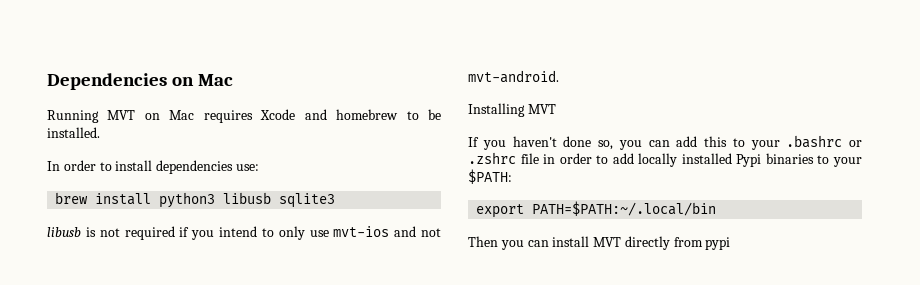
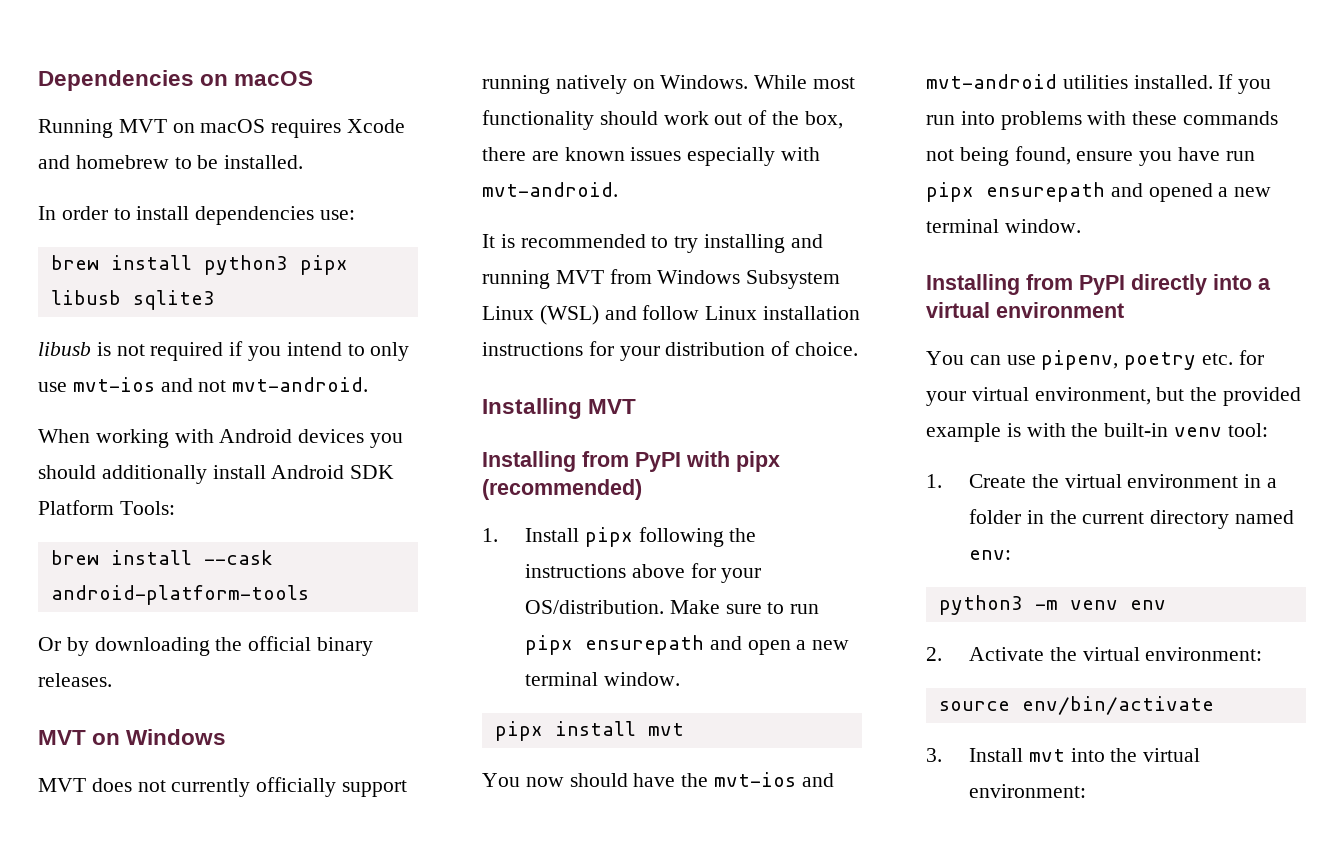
- Dependencies on Mac
+ Dependencies on macOS
- Running MVT on Mac requires Xcode and homebrew to be installed.
+ Running MVT on macOS requires Xcode and homebrew to be installed.
- brew install python3 libusb sqlite3
+ brew install python3 pipx libusb sqlite3
+ When working with Android devices you should additionally install Android SDK Platform Tools:
+ brew install --cask android-platform-tools
+ Or by downloading the official binary releases.
+ MVT on Windows
+ MVT does not currently officially support running natively on Windows. While most functionality should work out of the box, there are known issues especially with mvt-android.
+ It is recommended to try installing and running MVT from Windows Subsystem Linux (WSL) and follow Linux installation instructions for your distribution of choice.
  Installing MVT
- If you haven't done so, you can add this to your .bashrc or .zshrc file in order to add locally installed Pypi binaries to your $PATH:
- export PATH=$PATH:~/.local/bin
- Then you can install MVT directly from pypi
+ Installing from PyPI with pipx (recommended)
+ 1. Install pipx following the instructions above for your OS/distribution. Make sure to run pipx ensurepath and open a new terminal window.
+ pipx install mvt
+ You now should have the mvt-ios and mvt-android utilities installed. If you run into problems with these commands not being found, ensure you have run pipx ensurepath and opened a new terminal window.
+ Installing from PyPI directly into a virtual environment
+ You can use pipenv, poetry etc. for your virtual environment, but the provided example is with the built-in venv tool:
+ 1. Create the virtual environment in a folder in the current directory named env:
+ python3 -m venv env
+ 2. Activate the virtual environment:
+ source env/bin/activate
+ 3. Install mvt into the virtual environment:

